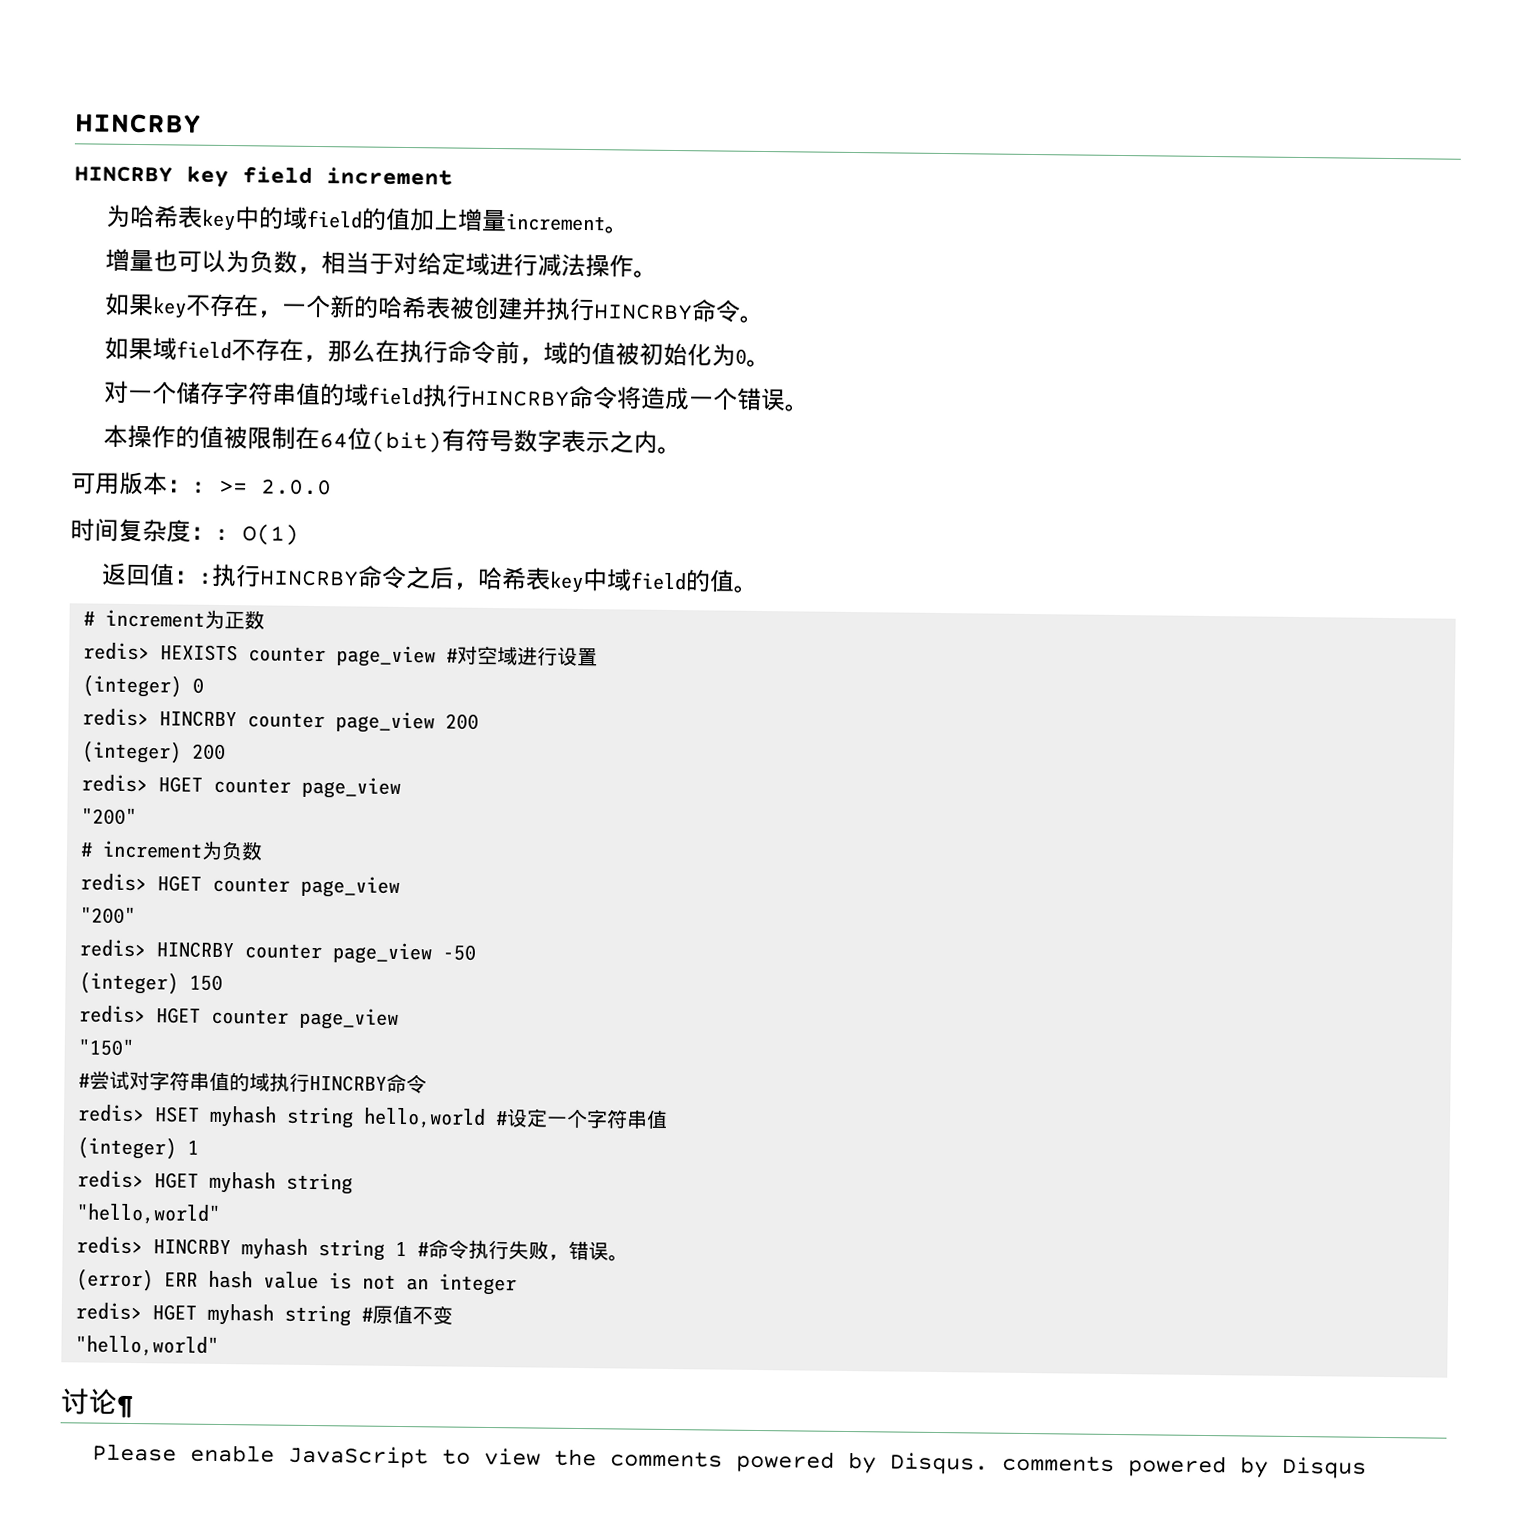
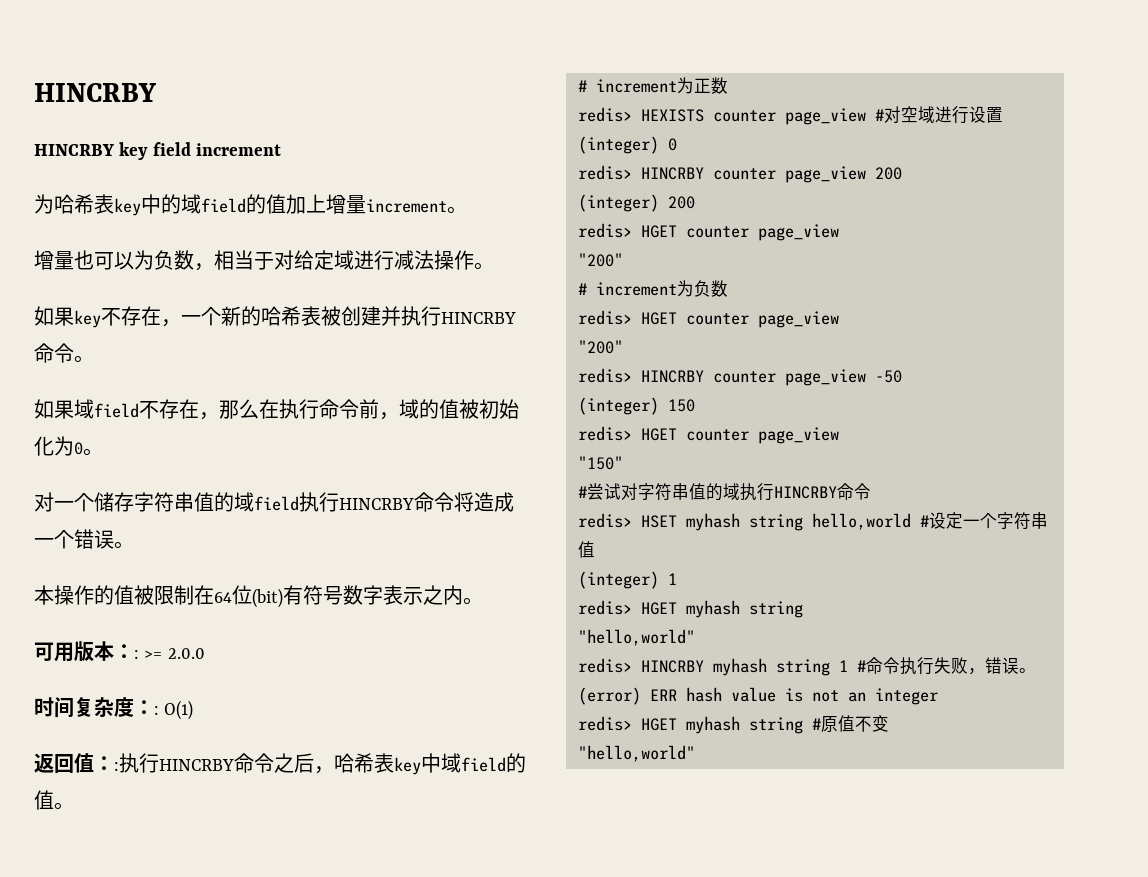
- 讨论¶
- Please enable JavaScript to view the comments powered by Disqus. comments powered by Disqus

